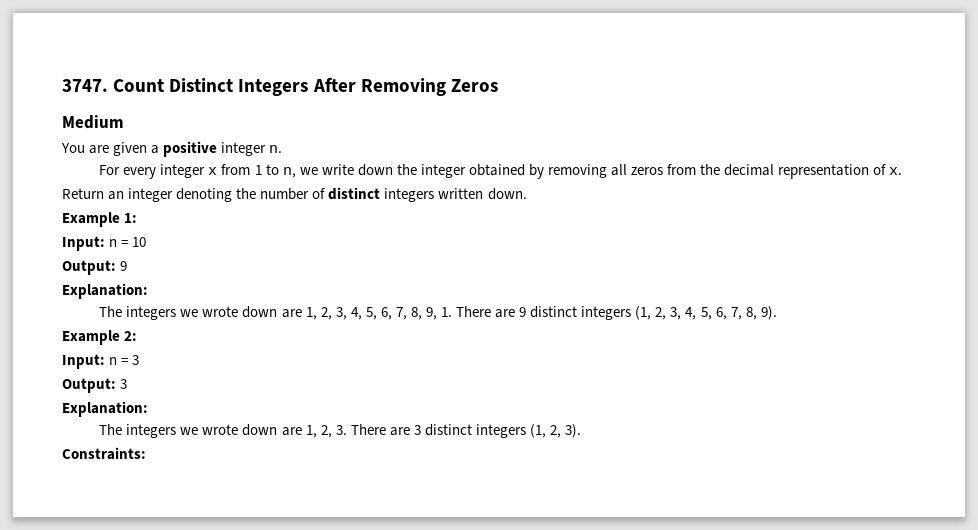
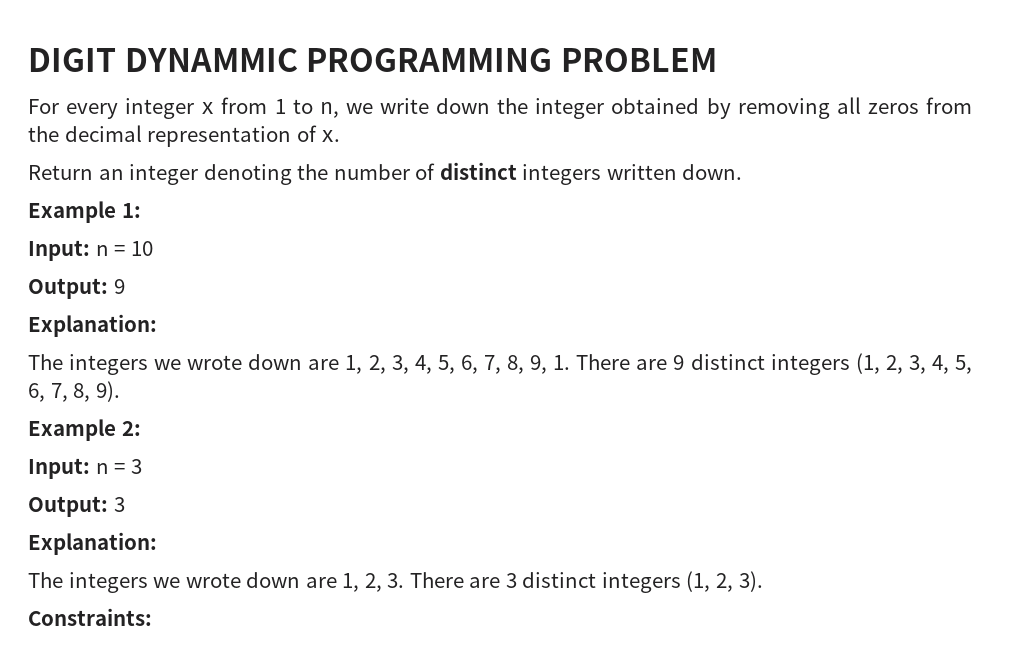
- 3747. Count Distinct Integers After Removing Zeros
- Medium
- You are given a positive integer n.
+ DIGIT DYNAMMIC PROGRAMMING PROBLEM

